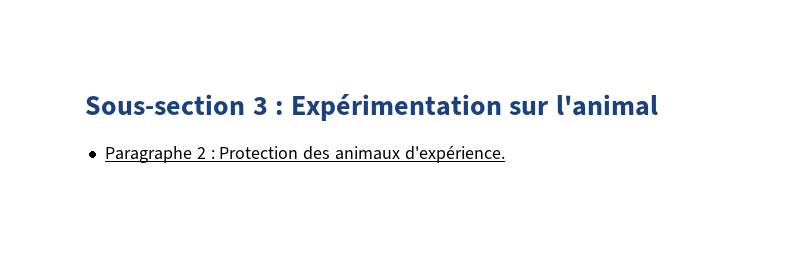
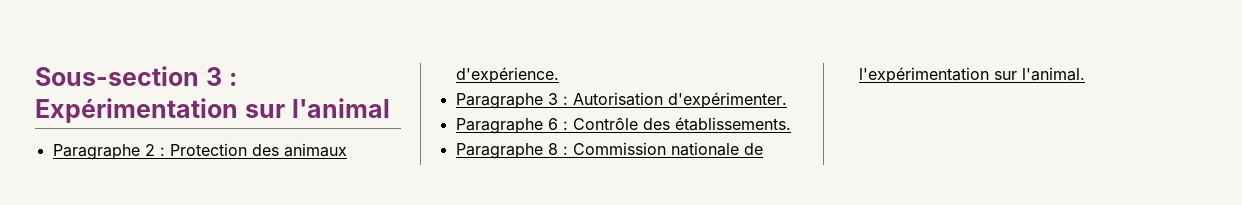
+ Paragraphe 3 : Autorisation d'expérimenter.
+ Paragraphe 6 : Contrôle des établissements.
+ Paragraphe 8 : Commission nationale de l'expérimentation sur l'animal.

